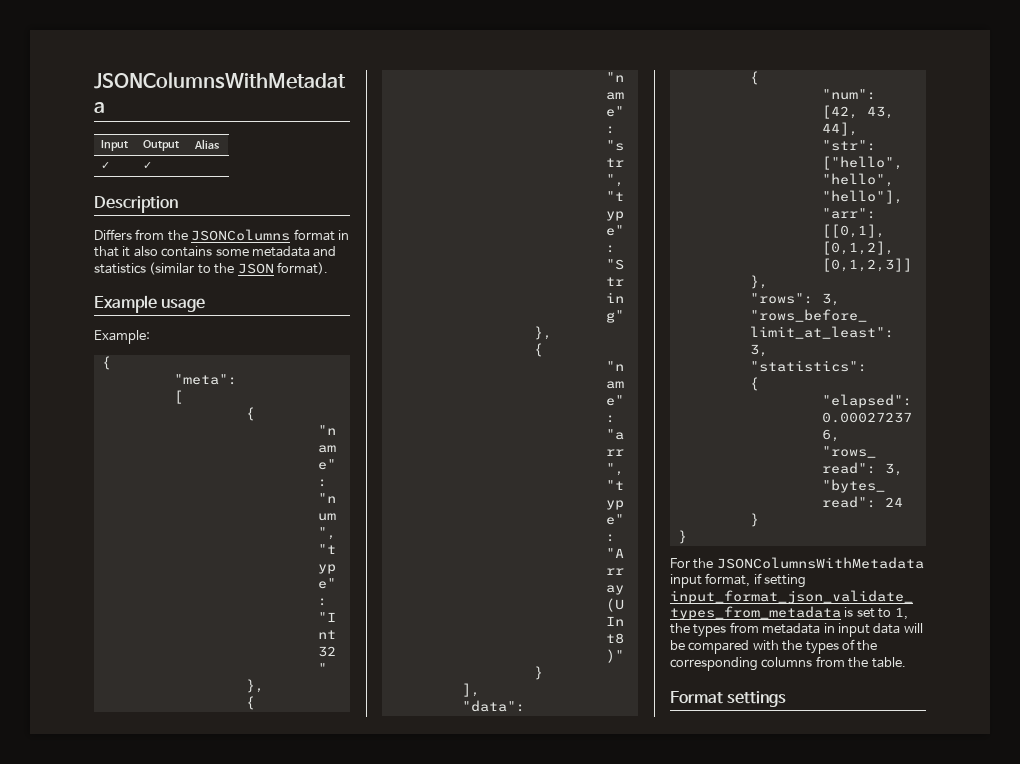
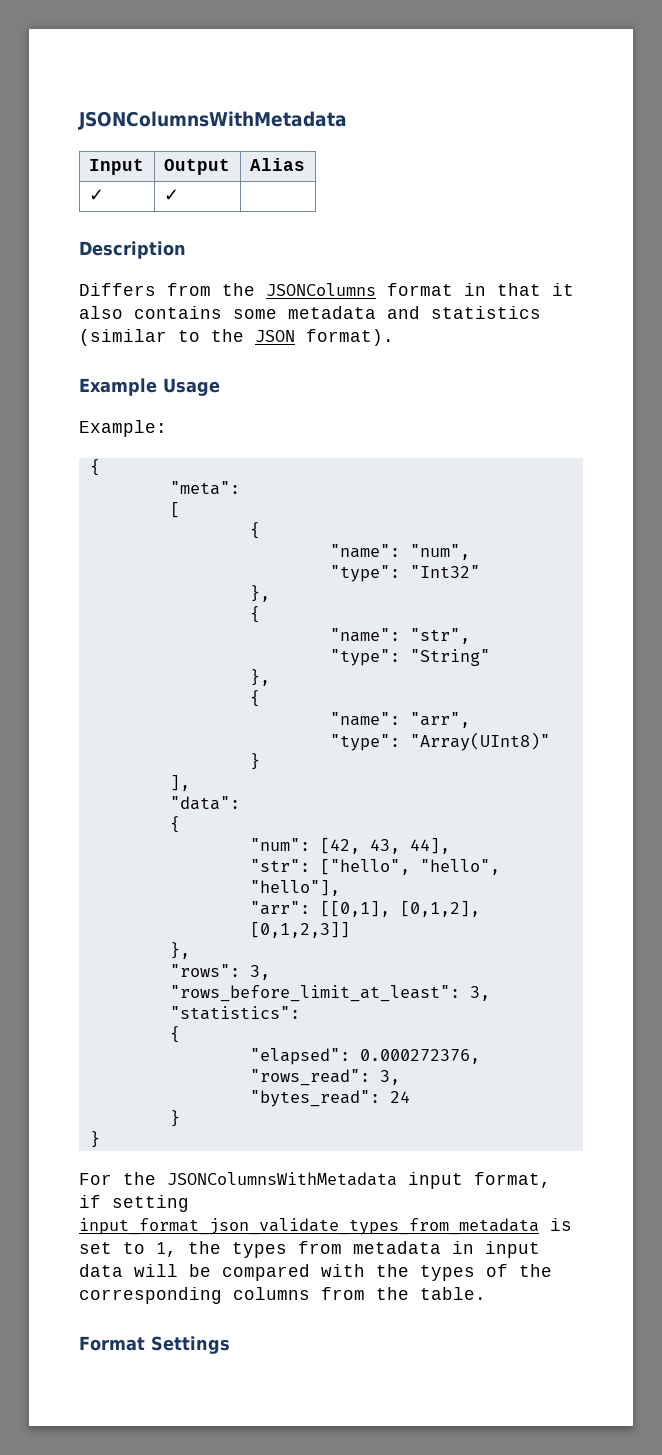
- Example usage
+ Example Usage
- Format settings
+ Format Settings

